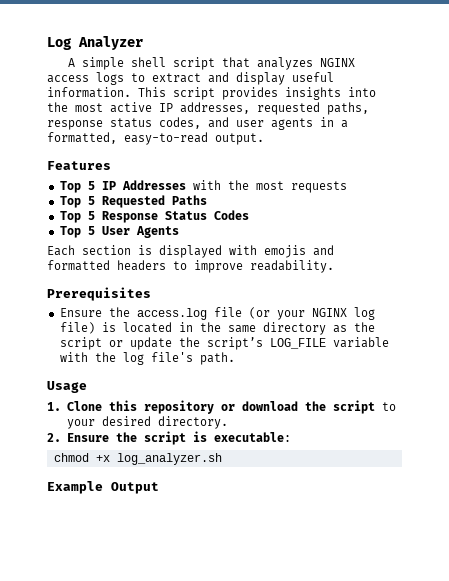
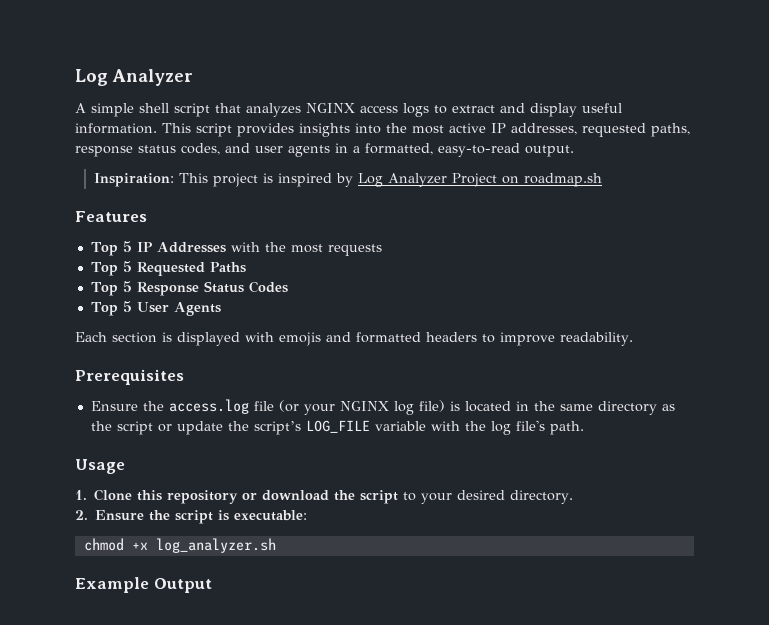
+ Inspiration: This project is inspired by Log Analyzer Project on roadmap.sh

